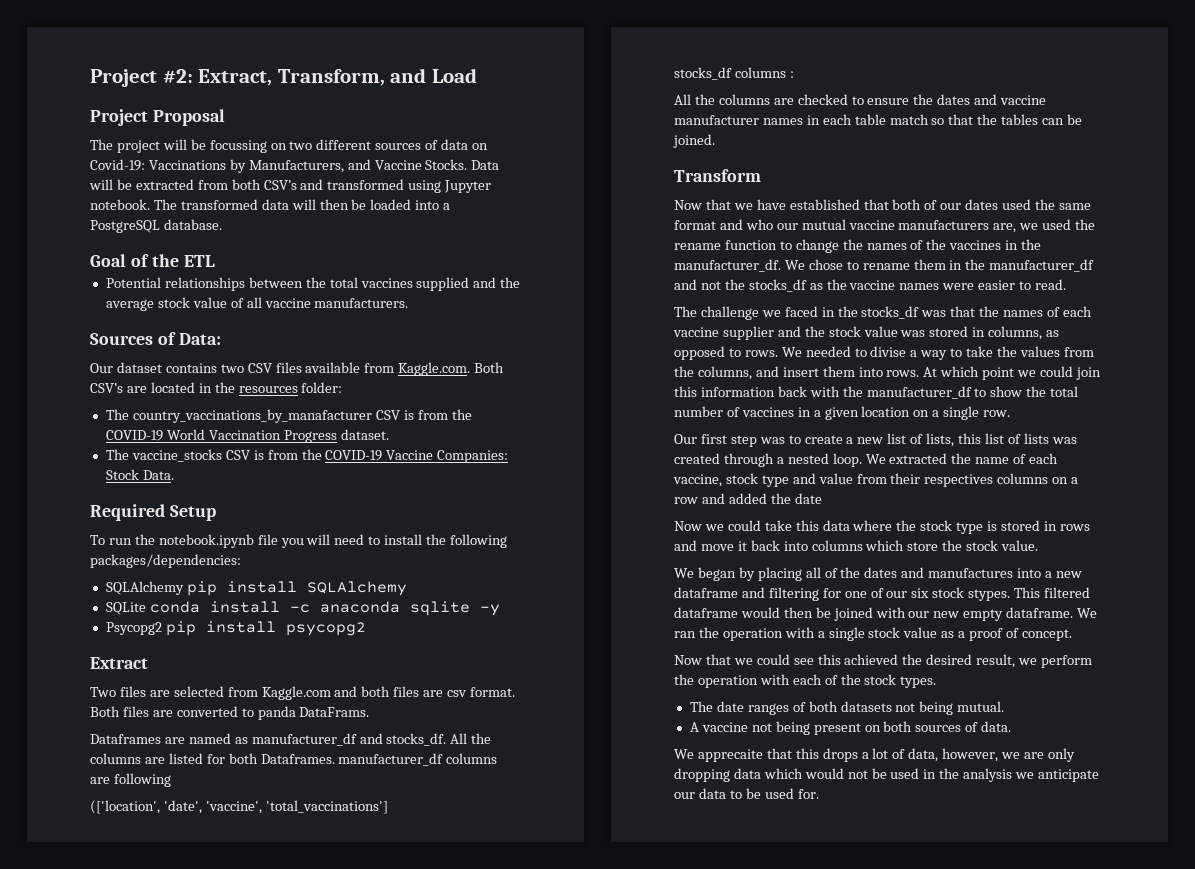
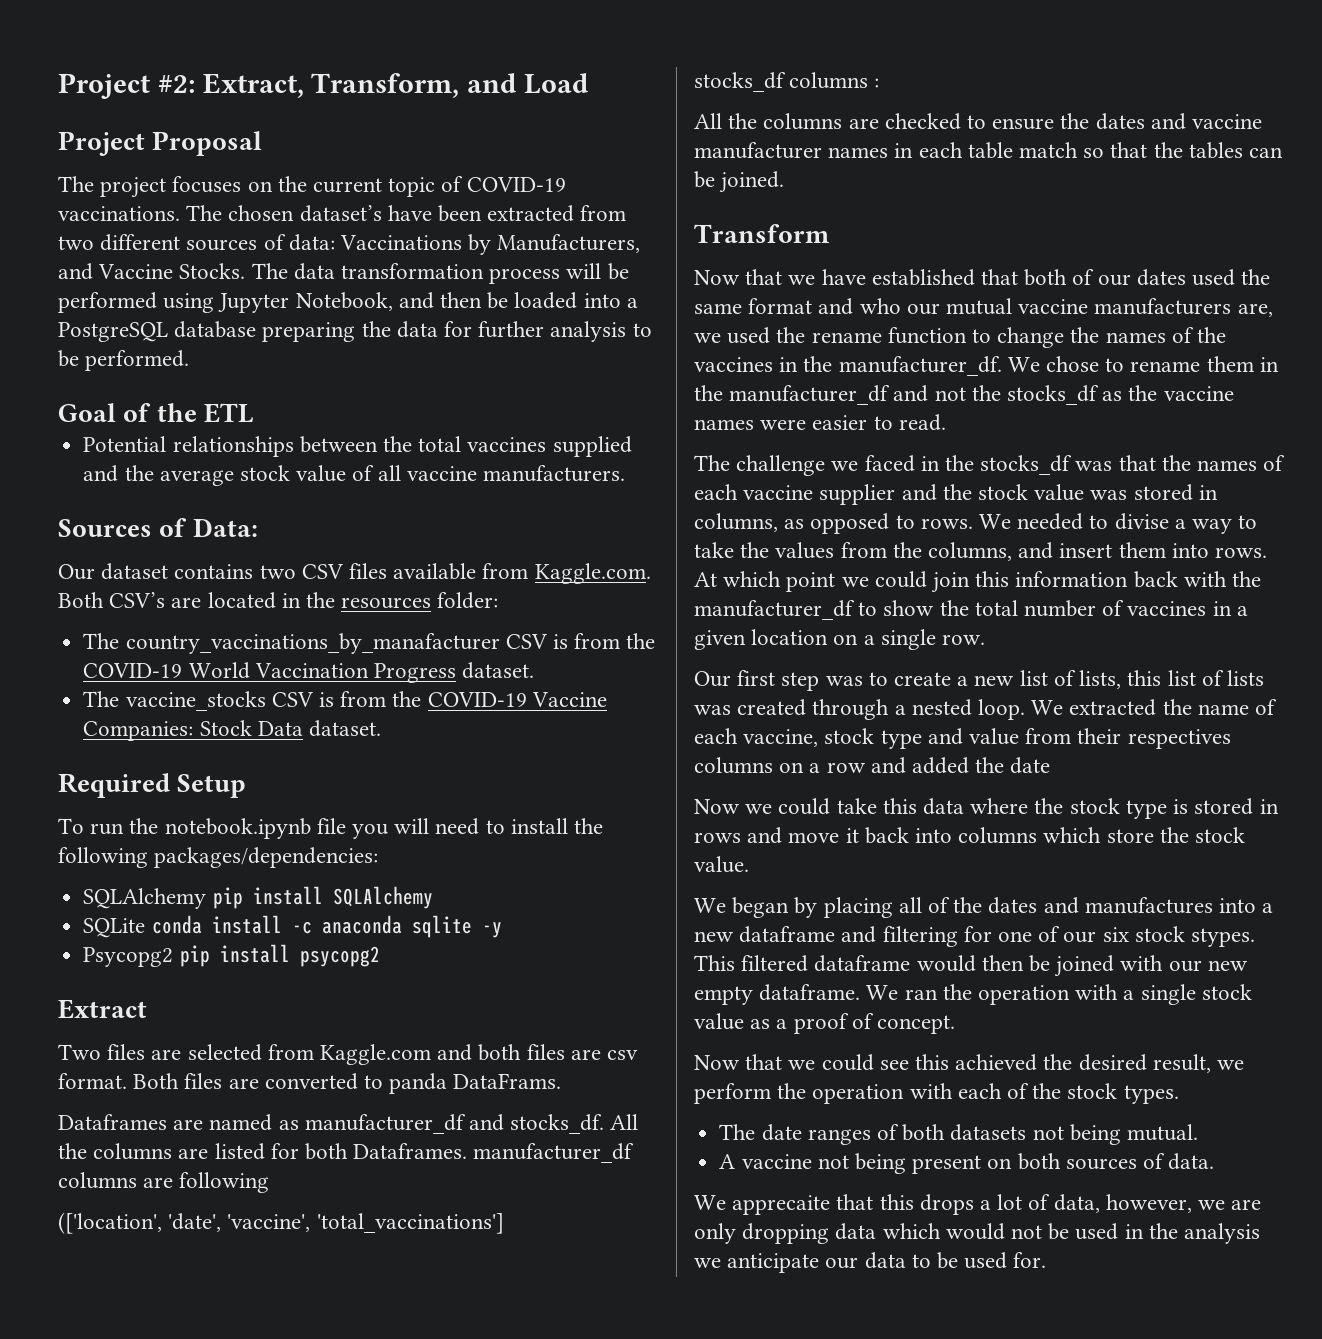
- The project will be focussing on two different sources of data on Covid-19: Vaccinations by Manufacturers, and Vaccine Stocks.
+ The project focuses on the current topic of COVID-19 vaccinations. The chosen dataset’s have been extracted from two different sources of data: Vaccinations by Manufacturers, and Vaccine Stocks.
- Data will be extracted from both CSV’s and transformed using Jupyter notebook. The transformed data will then be loaded into a PostgreSQL database.
+ The data transformation process will be performed using Jupyter Notebook, and then be loaded into a PostgreSQL database preparing the data for further analysis to be performed.
- The vaccine_stocks CSV is from the COVID-19 Vaccine Companies: Stock Data.
+ The vaccine_stocks CSV is from the COVID-19 Vaccine Companies: Stock Data dataset.

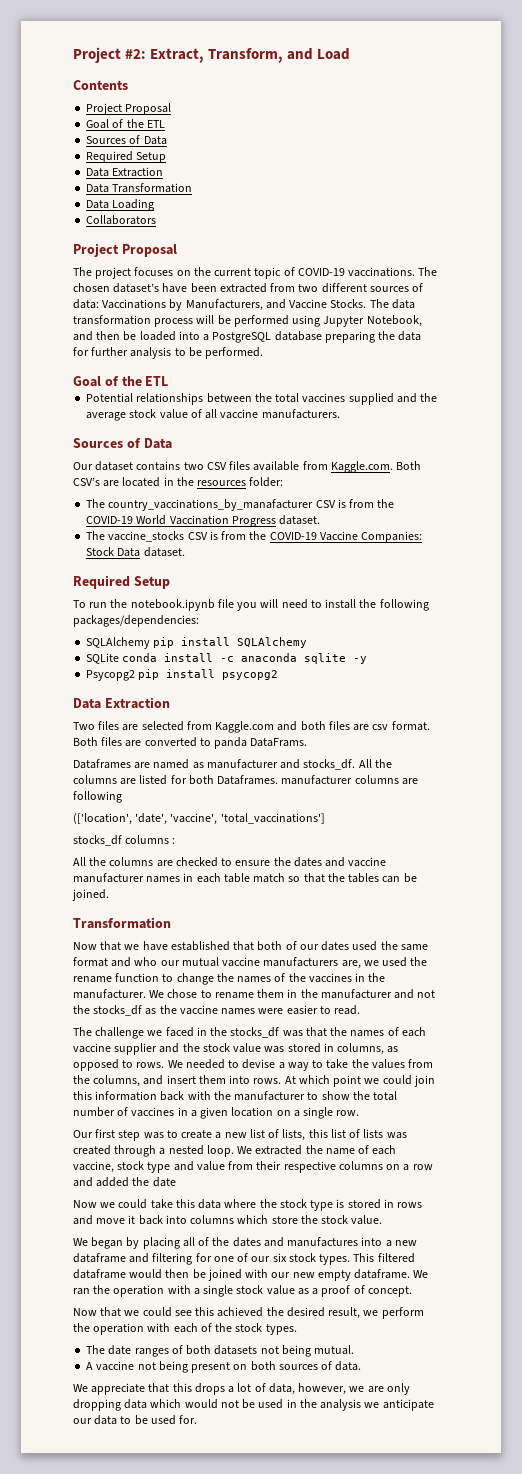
+ Contents
+ Project Proposal
+ Goal of the ETL
+ Sources of Data
+ Required Setup
+ Data Extraction
+ Data Transformation
+ Data Loading
+ Collaborators
  Potential relationships between the total vaccines supplied and the average stock value of all vaccine manufacturers.
- Sources of Data:
+ Sources of Data
  Psycopg2 pip install psycopg2
- Extract
+ Data Extraction
- Dataframes are named as manufacturer_df and stocks_df.
+ Dataframes are named as manufacturer and stocks_df.
- All the columns are listed for both Dataframes. manufacturer_df columns are following
+ All the columns are listed for both Dataframes. manufacturer columns are following
  All the columns are checked to ensure the dates and vaccine manufacturer names in each table match so that the tables can be joined.
- Transform
+ Transformation
- Now that we have established that both of our dates used the same format and who our mutual vaccine manufacturers are, we used the rename function to change the names of the vaccines in the manufacturer_df.
+ Now that we have established that both of our dates used the same format and who our mutual vaccine manufacturers are, we used the rename function to change the names of the vaccines in the manufacturer.
- We chose to rename them in the manufacturer_df and not the stocks_df as the vaccine names were easier to read.
+ We chose to rename them in the manufacturer and not the stocks_df as the vaccine names were easier to read.
- We needed to divise a way to take the values from the columns, and insert them into rows.
+ We needed to devise a way to take the values from the columns, and insert them into rows.
- At which point we could join this information back with the manufacturer_df to show the total number of vaccines in a given location on a single row.
+ At which point we could join this information back with the manufacturer to show the total number of vaccines in a given location on a single row.
- We extracted the name of each vaccine, stock type and value from their respectives columns on a row and added the date
+ We extracted the name of each vaccine, stock type and value from their respective columns on a row and added the date
- We began by placing all of the dates and manufactures into a new dataframe and filtering for one of our six stock stypes.
+ We began by placing all of the dates and manufactures into a new dataframe and filtering for one of our six stock types.
- We apprecaite that this drops a lot of data, however, we are only dropping data which would not be used in the analysis we anticipate our data to be used for.
+ We appreciate that this drops a lot of data, however, we are only dropping data which would not be used in the analysis we anticipate our data to be used for.

